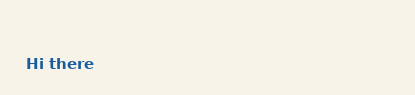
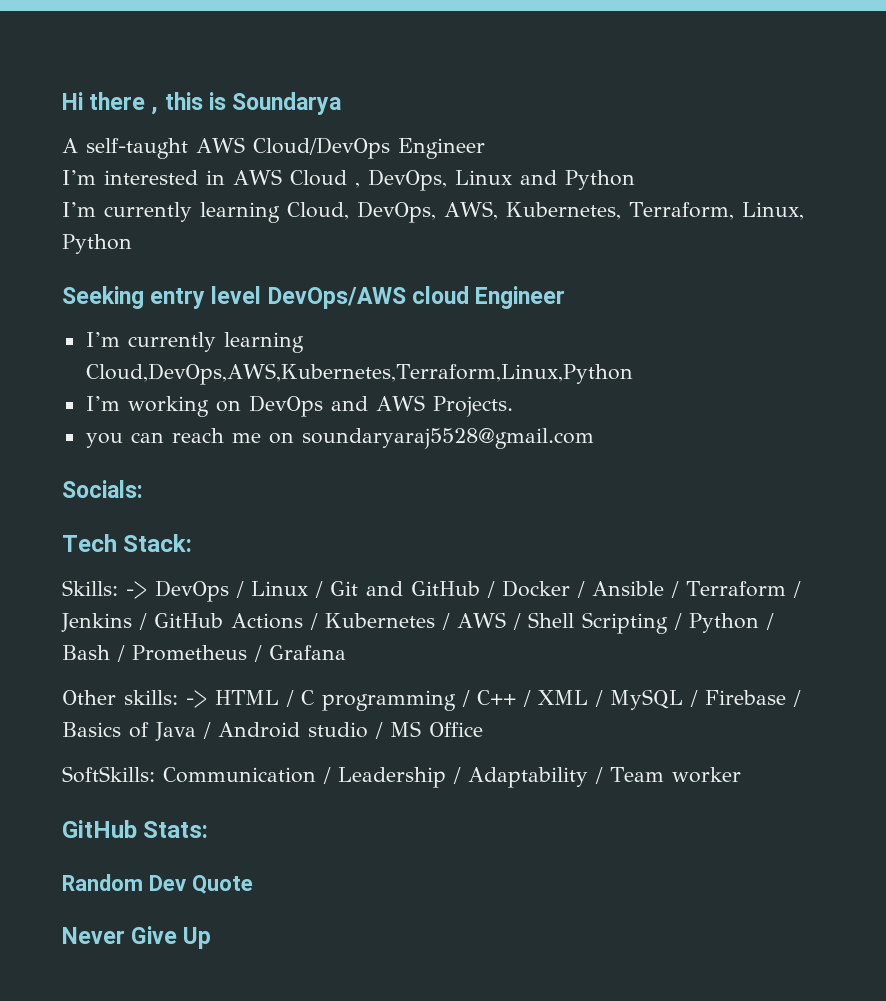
- Hi there
+ Hi there , this is Soundarya
+ A self-taught AWS Cloud/DevOps Engineer
+ I’m interested in AWS Cloud , DevOps, Linux and Python
+ I’m currently learning Cloud, DevOps, AWS, Kubernetes, Terraform, Linux, Python
+ Seeking entry level DevOps/AWS cloud Engineer
+ I’m currently learning Cloud,DevOps,AWS,Kubernetes,Terraform,Linux,Python
+ I’m working on DevOps and AWS Projects.
+ you can reach me on soundaryaraj5528@gmail.com
+ Socials:
+ Tech Stack:
+ Skills: -> DevOps / Linux / Git and GitHub / Docker / Ansible / Terraform / Jenkins / GitHub Actions / Kubernetes / AWS / Shell Scripting / Python / Bash / Prometheus / Grafana
+ Other skills: -> HTML / C programming / C++ / XML / MySQL / Firebase / Basics of Java / Android studio / MS Office
+ SoftSkills: Communication / Leadership / Adaptability / Team worker
+ GitHub Stats:
+ Random Dev Quote
+ Never Give Up

